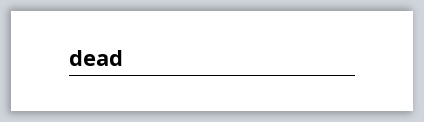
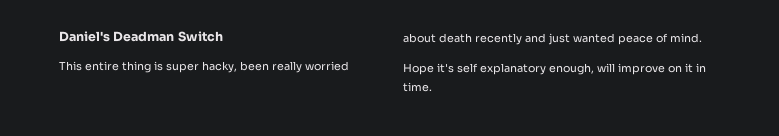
- dead
+ Daniel's Deadman Switch
+ This entire thing is super hacky, been really worried about death recently and just wanted peace of mind.
+ Hope it's self explanatory enough, will improve on it in time.

